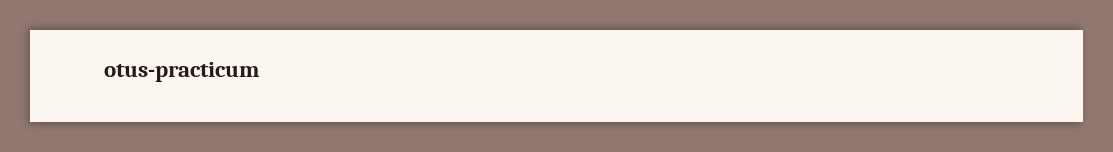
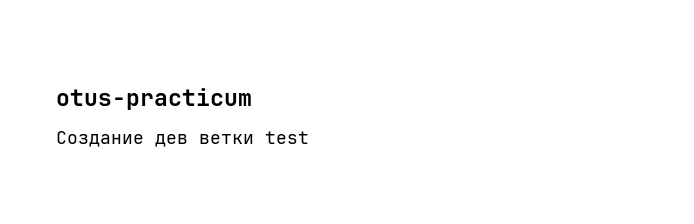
+ Создание дев ветки test

